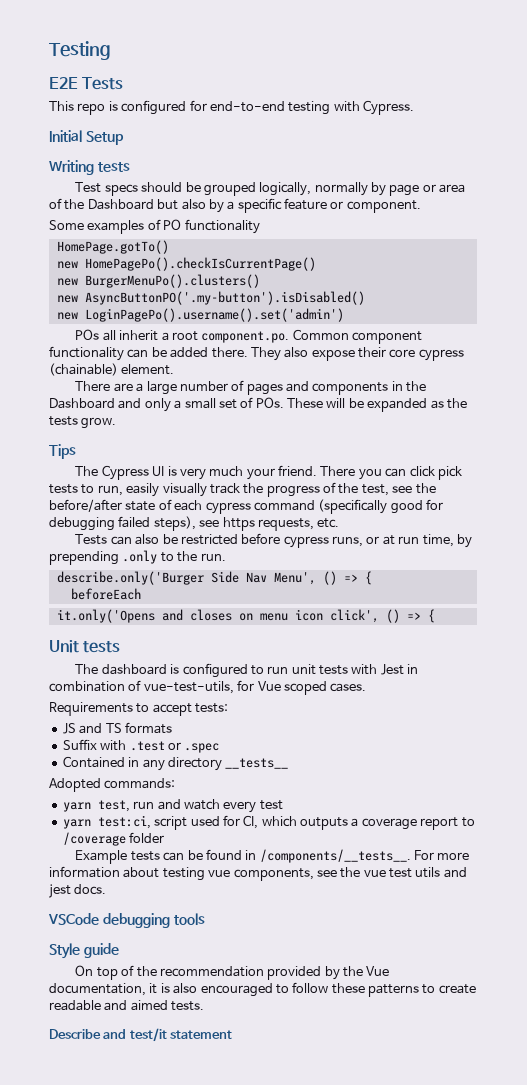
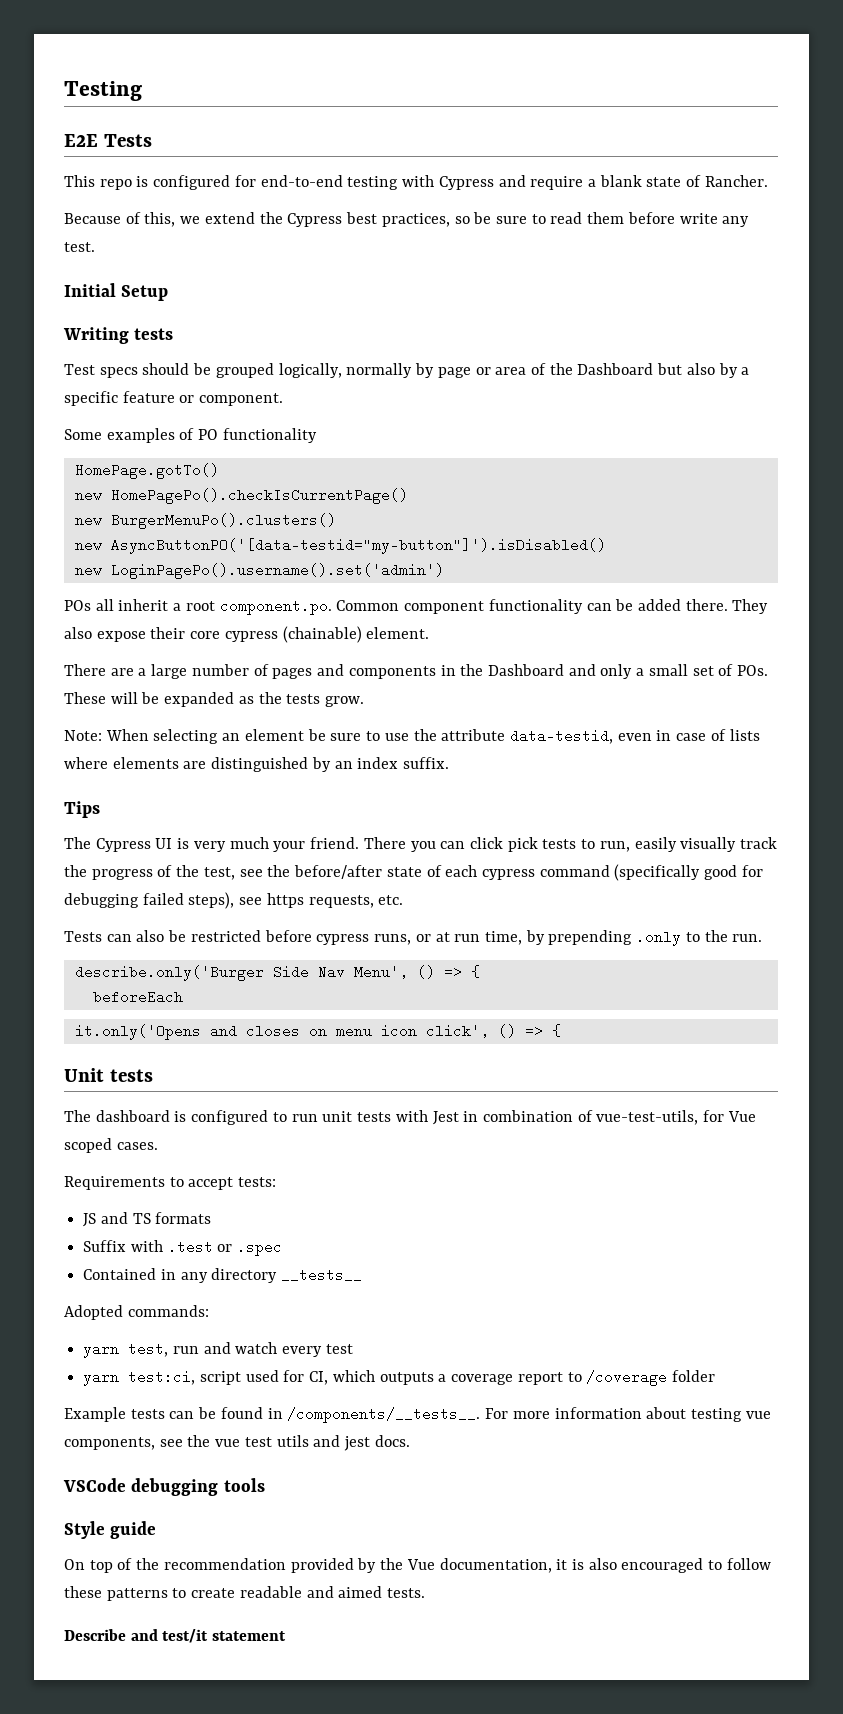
- This repo is configured for end-to-end testing with Cypress.
+ This repo is configured for end-to-end testing with Cypress and require a blank state of Rancher.
+ Because of this, we extend the Cypress best practices, so be sure to read them before write any test.
- new AsyncButtonPO('.my-button').isDisabled()
+ new AsyncButtonPO('[data-testid="my-button"]').isDisabled()
+ Note: When selecting an element be sure to use the attribute data-testid, even in case of lists where elements are distinguished by an index suffix.

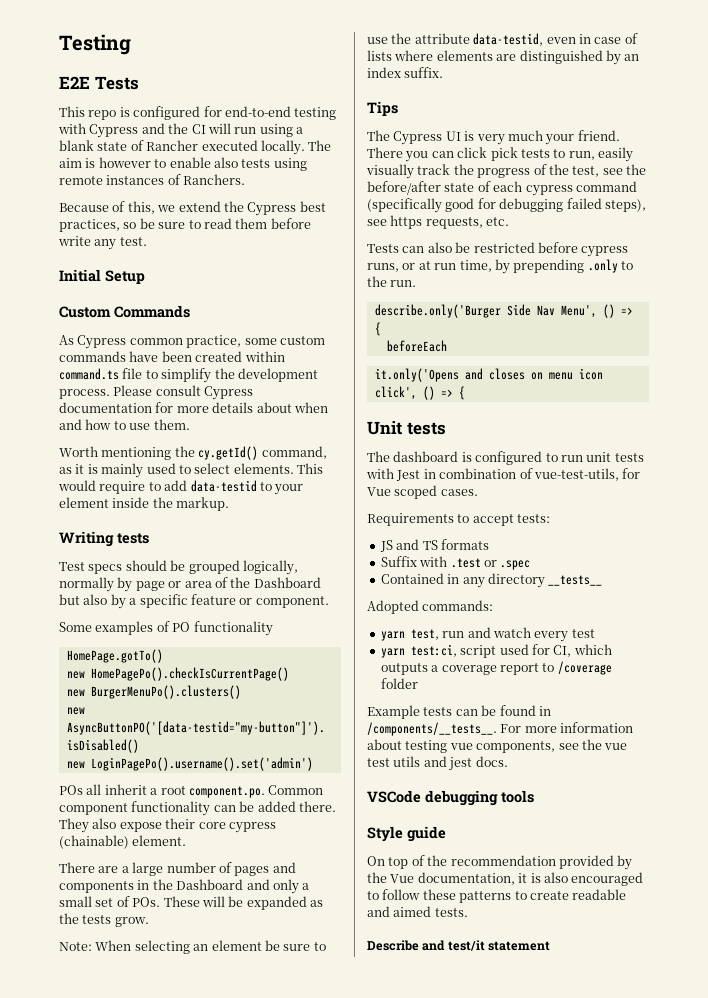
- This repo is configured for end-to-end testing with Cypress and require a blank state of Rancher.
+ This repo is configured for end-to-end testing with Cypress and the CI will run using a blank state of Rancher executed locally. The aim is however to enable also tests using remote instances of Ranchers.
+ Custom Commands
+ As Cypress common practice, some custom commands have been created within command.ts file to simplify the development process. Please consult Cypress documentation for more details about when and how to use them.
+ Worth mentioning the cy.getId() command, as it is mainly used to select elements. This would require to add data-testid to your element inside the markup.

